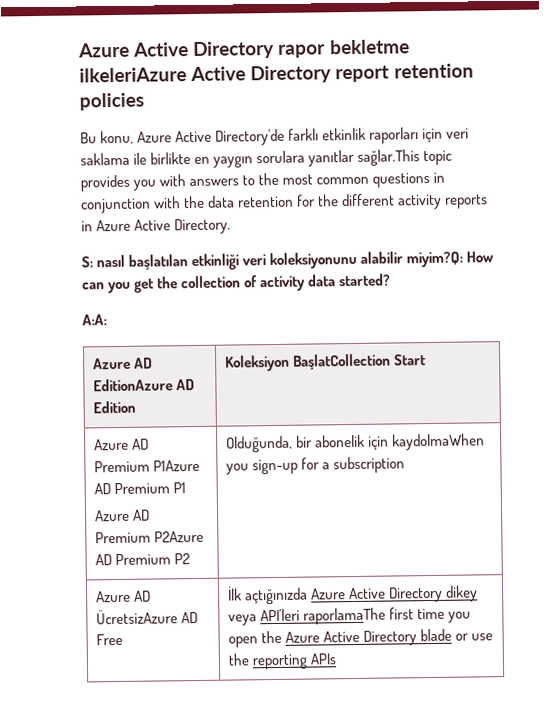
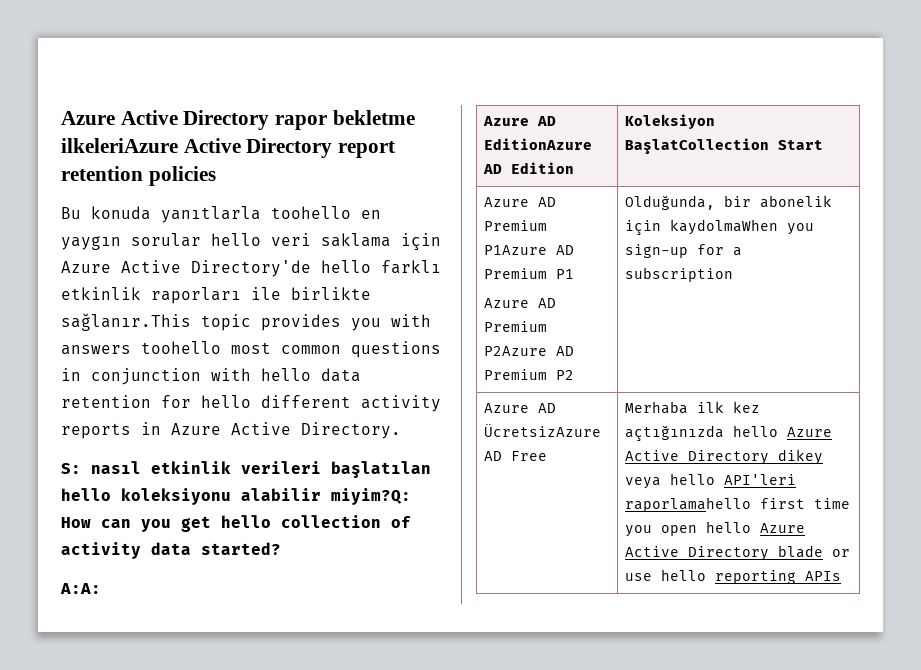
- Bu konu, Azure Active Directory'de farklı etkinlik raporları için veri saklama ile birlikte en yaygın sorulara yanıtlar sağlar.This topic provides you with answers to the most common questions in conjunction with the data retention for the different activity reports in Azure Active Directory.
+ Bu konuda yanıtlarla toohello en yaygın sorular hello veri saklama için Azure Active Directory'de hello farklı etkinlik raporları ile birlikte sağlanır.This topic provides you with answers toohello most common questions in conjunction with hello data retention for hello different activity reports in Azure Active Directory.
- S: nasıl başlatılan etkinliği veri koleksiyonunu alabilir miyim?Q: How can you get the collection of activity data started?
+ S: nasıl etkinlik verileri başlatılan hello koleksiyonu alabilir miyim?Q: How can you get hello collection of activity data started?
- Azure AD ÜcretsizAzure AD Free | İlk açtığınızda Azure Active Directory dikey veya API'leri raporlamaThe first time you open the Azure Active Directory blade or use the reporting APIs
+ Azure AD ÜcretsizAzure AD Free | Merhaba ilk kez açtığınızda hello Azure Active Directory dikey veya hello API'leri raporlamahello first time you open hello Azure Active Directory blade or use hello reporting APIs

